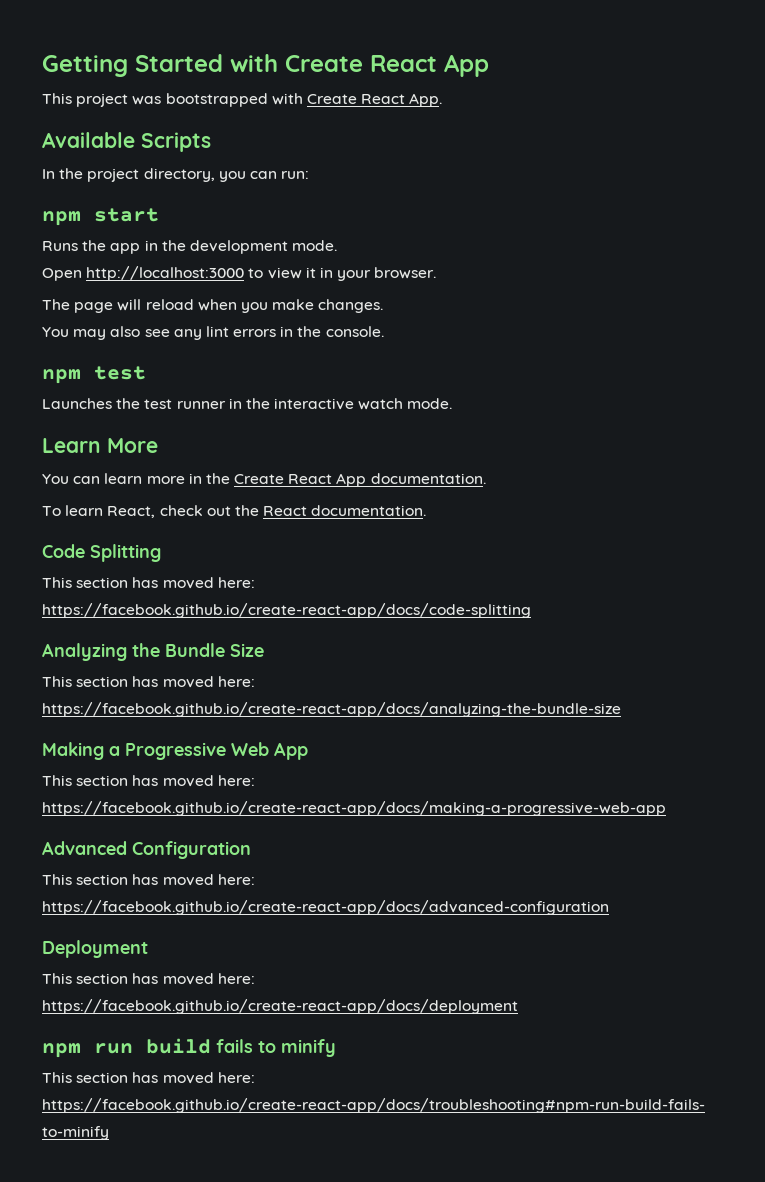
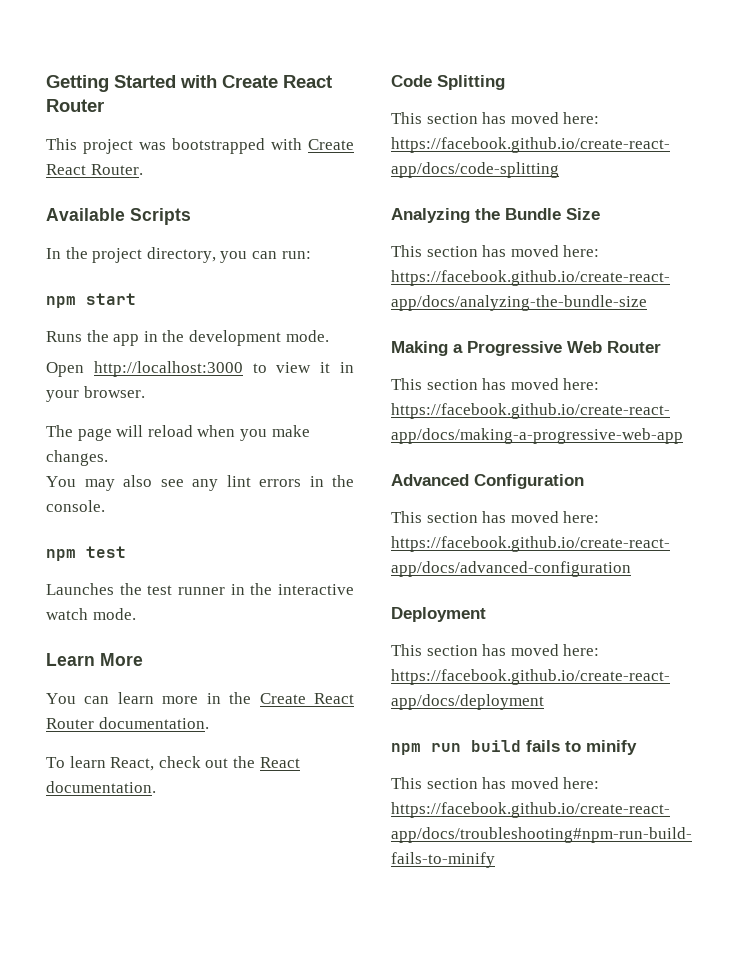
- Getting Started with Create React App
+ Getting Started with Create React Router
- This project was bootstrapped with Create React App.
+ This project was bootstrapped with Create React Router.
- You can learn more in the Create React App documentation.
+ You can learn more in the Create React Router documentation.
- Making a Progressive Web App
+ Making a Progressive Web Router

